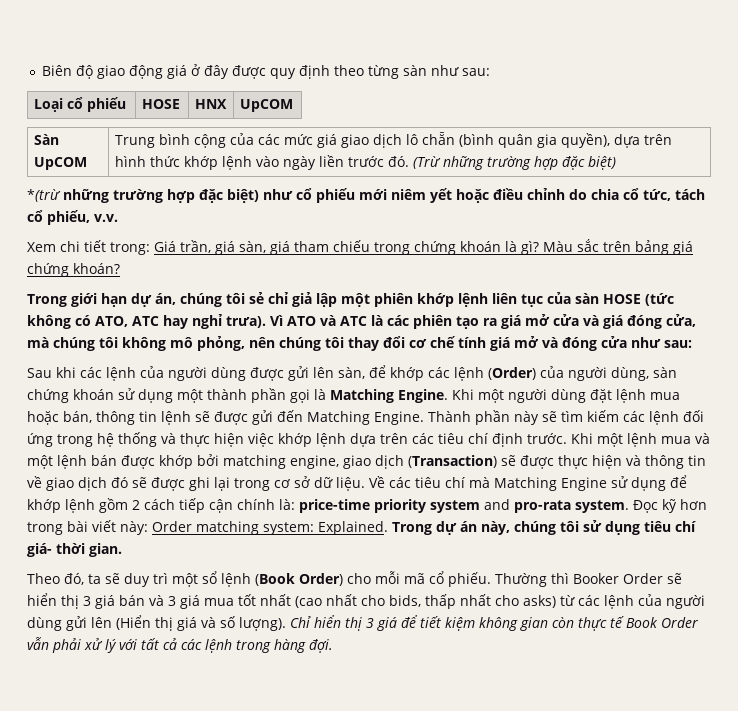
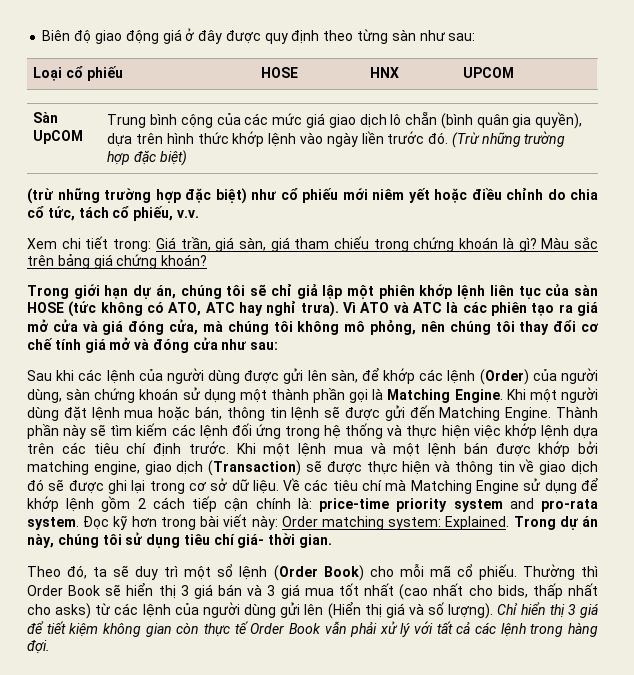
- Loại cổ phiếu | HOSE | HNX | UpCOM
+ Loại cổ phiếu | HOSE | HNX | UPCOM
- *(trừ những trường hợp đặc biệt) như cổ phiếu mới niêm yết hoặc điều chỉnh do chia cổ tức, tách cổ phiếu, v.v.
+ (trừ những trường hợp đặc biệt) như cổ phiếu mới niêm yết hoặc điều chỉnh do chia cổ tức, tách cổ phiếu, v.v.
- Trong giới hạn dự án, chúng tôi sẻ chỉ giả lập một phiên khớp lệnh liên tục của sàn HOSE (tức không có ATO, ATC hay nghỉ trưa).
+ Trong giới hạn dự án, chúng tôi sẽ chỉ giả lập một phiên khớp lệnh liên tục của sàn HOSE (tức không có ATO, ATC hay nghỉ trưa).
- Theo đó, ta sẽ duy trì một sổ lệnh (Book Order) cho mỗi mã cổ phiếu.
+ Theo đó, ta sẽ duy trì một sổ lệnh (Order Book) cho mỗi mã cổ phiếu.
- Thường thì Booker Order sẽ hiển thị 3 giá bán và 3 giá mua tốt nhất (cao nhất cho bids, thấp nhất cho asks) từ các lệnh của người dùng gửi lên (Hiển thị giá và số lượng).
+ Thường thì Order Book sẽ hiển thị 3 giá bán và 3 giá mua tốt nhất (cao nhất cho bids, thấp nhất cho asks) từ các lệnh của người dùng gửi lên (Hiển thị giá và số lượng).
- Chỉ hiển thị 3 giá để tiết kiệm không gian còn thực tế Book Order vẫn phải xử lý với tất cả các lệnh trong hàng đợi.
+ Chỉ hiển thị 3 giá để tiết kiệm không gian còn thực tế Order Book vẫn phải xử lý với tất cả các lệnh trong hàng đợi.

